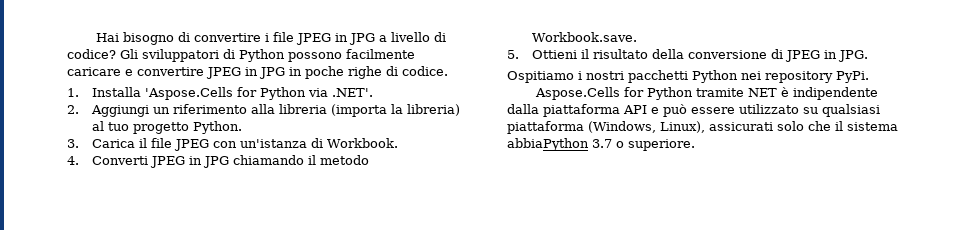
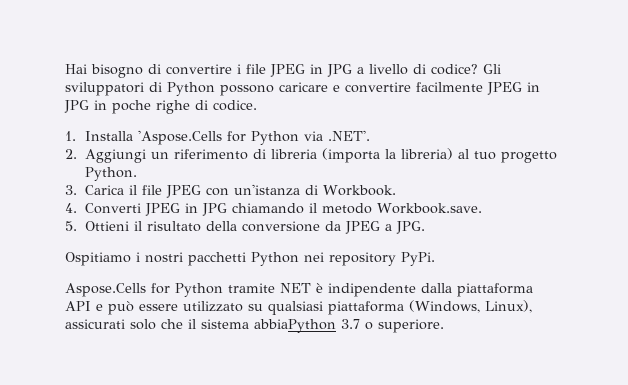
- Gli sviluppatori di Python possono facilmente caricare e convertire JPEG in JPG in poche righe di codice.
+ Gli sviluppatori di Python possono caricare e convertire facilmente JPEG in JPG in poche righe di codice.
- 2. Aggiungi un riferimento alla libreria (importa la libreria) al tuo progetto Python.
+ 2. Aggiungi un riferimento di libreria (importa la libreria) al tuo progetto Python.
- 5. Ottieni il risultato della conversione di JPEG in JPG.
+ 5. Ottieni il risultato della conversione da JPEG a JPG.

